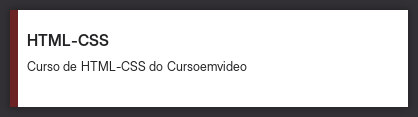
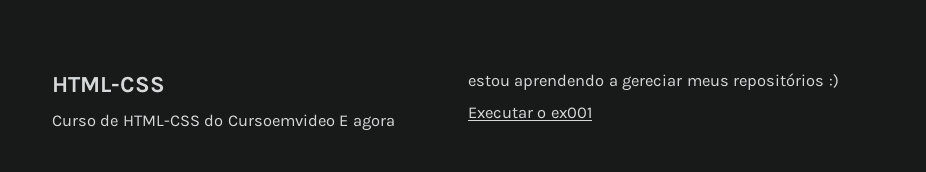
- Curso de HTML-CSS do Cursoemvideo
+ Curso de HTML-CSS do Cursoemvideo E agora estou aprendendo a gereciar meus repositórios :)
+ Executar o ex001

